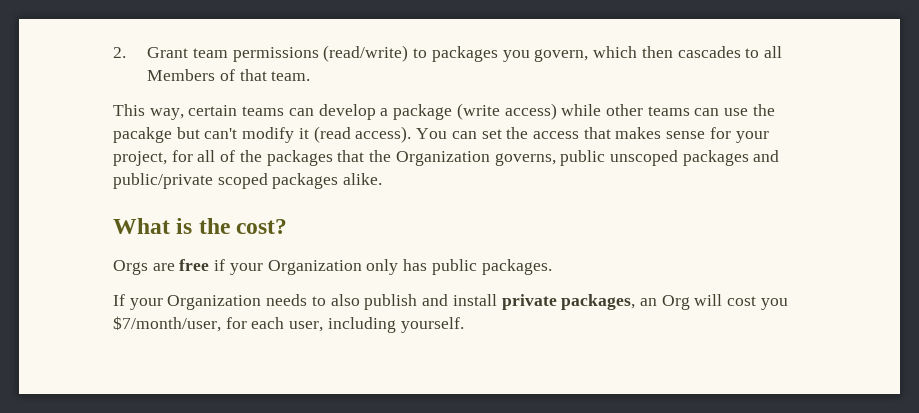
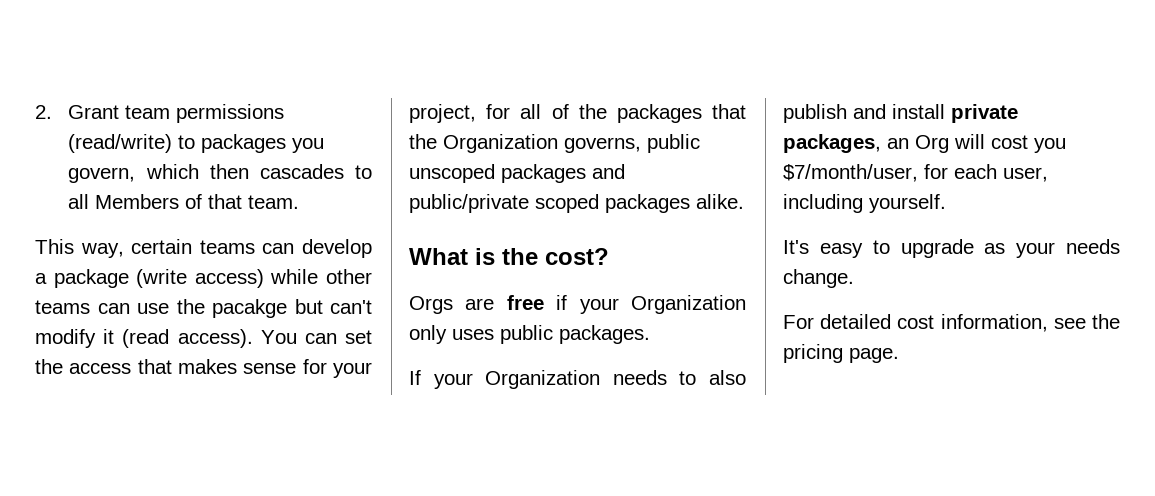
- Orgs are free if your Organization only has public packages.
+ Orgs are free if your Organization only uses public packages.
+ It's easy to upgrade as your needs change.
+ For detailed cost information, see the pricing page.

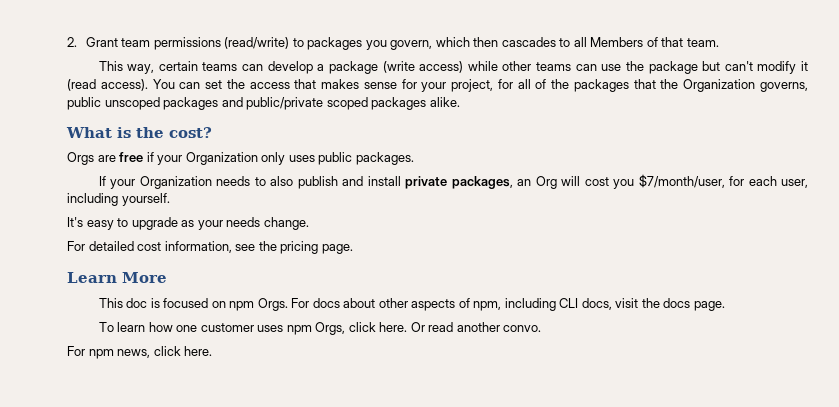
- This way, certain teams can develop a package (write access) while other teams can use the pacakge but can't modify it (read access).
+ This way, certain teams can develop a package (write access) while other teams can use the package but can't modify it (read access).
+ Learn More
+ This doc is focused on npm Orgs. For docs about other aspects of npm, including CLI docs, visit the docs page.
+ To learn how one customer uses npm Orgs, click here. Or read another convo.
+ For npm news, click here.

